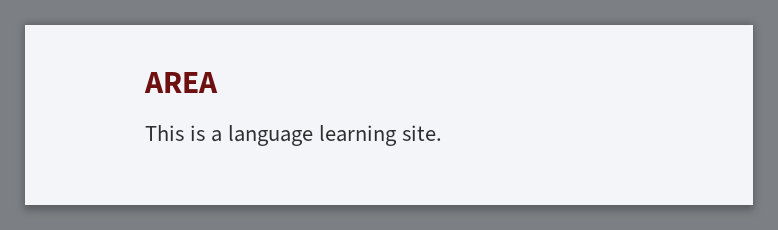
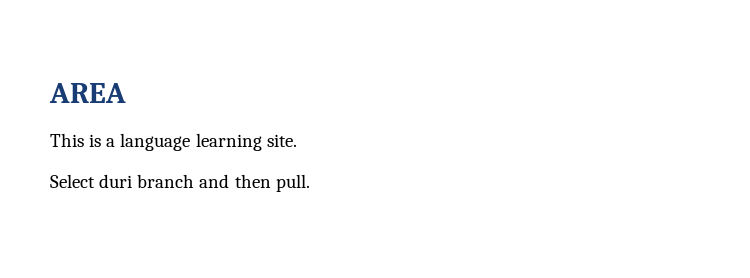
+ Select duri branch and then pull.

